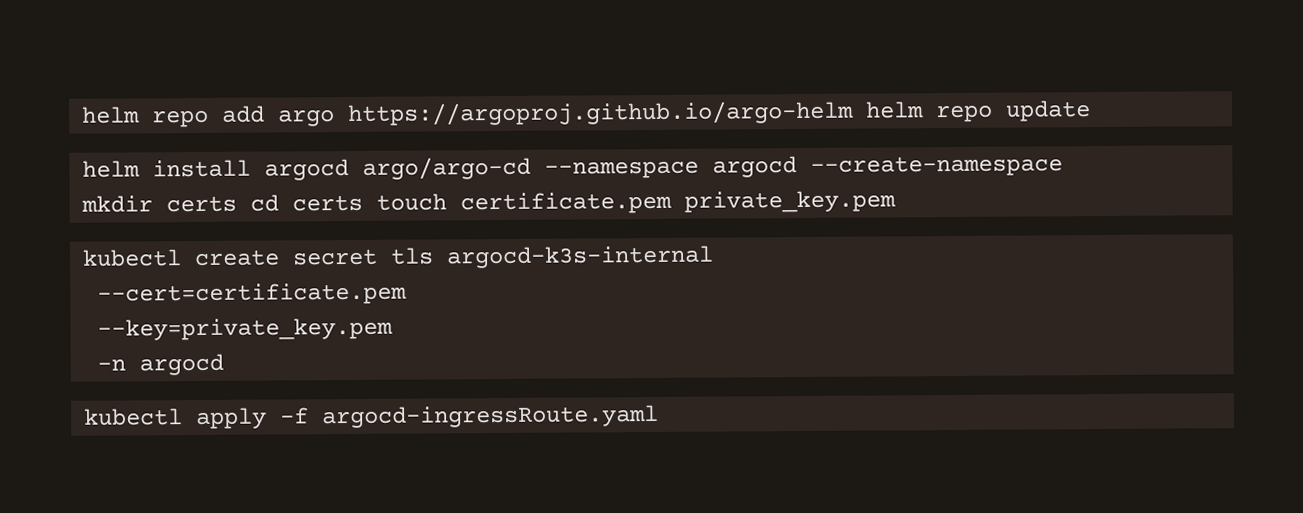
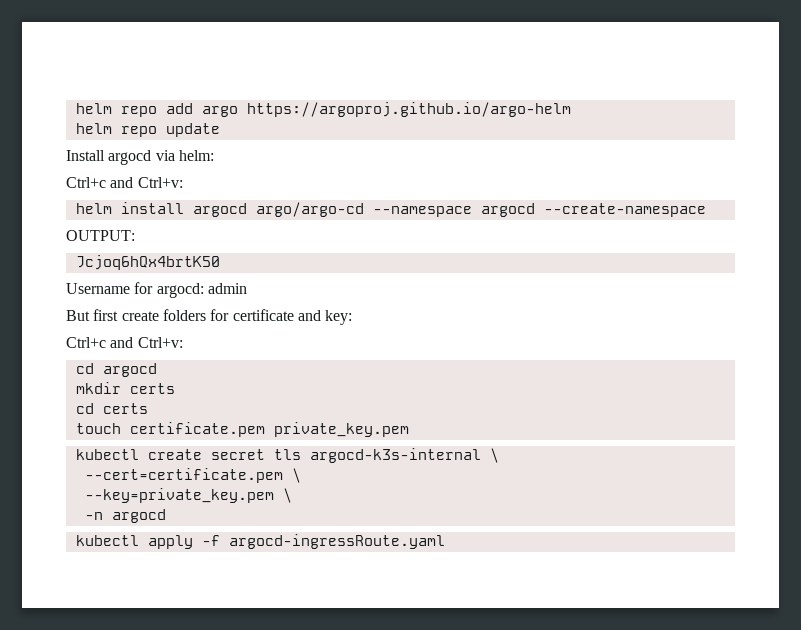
- helm repo add argo https://argoproj.github.io/argo-helm helm repo update
+ helm repo add argo https://argoproj.github.io/argo-helm
+ helm repo update
+ Install argocd via helm:
+ Ctrl+c and Ctrl+v:
+ OUTPUT:
+ Jcjoq6hQx4brtK50
+ Username for argocd: admin
+ But first create folders for certificate and key:
+ Ctrl+c and Ctrl+v:
+ cd argocd
- mkdir certs cd certs touch certificate.pem private_key.pem
+ mkdir certs
+ cd certs
+ touch certificate.pem private_key.pem
- kubectl create secret tls argocd-k3s-internal
+ kubectl create secret tls argocd-k3s-internal \
- --cert=certificate.pem
+ --cert=certificate.pem \
- --key=private_key.pem
+ --key=private_key.pem \

